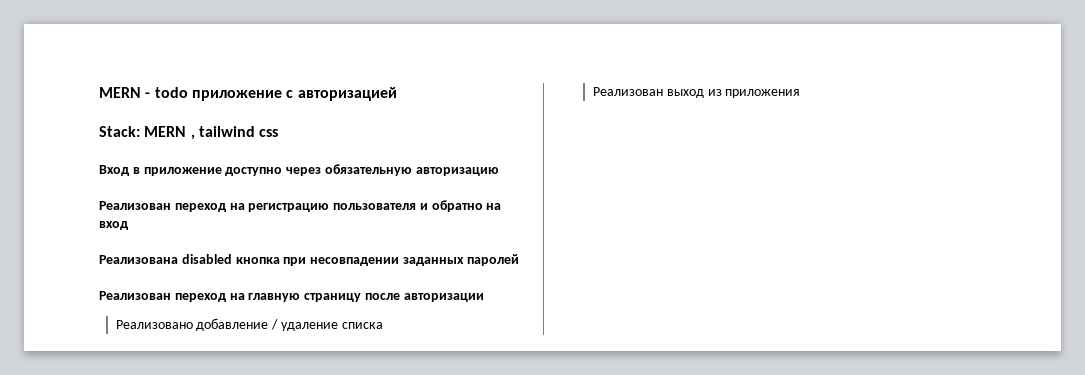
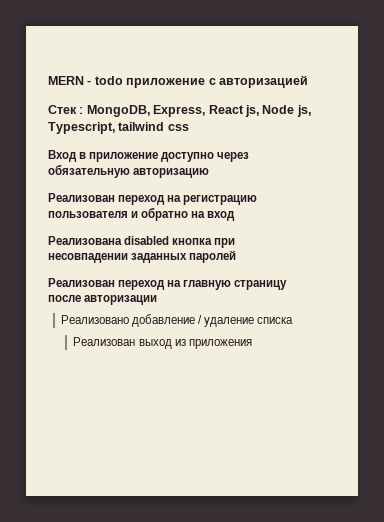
- Stack: MERN , tailwind css
+ Стек : MongoDB, Express, React js, Node js, Typescript, tailwind css

